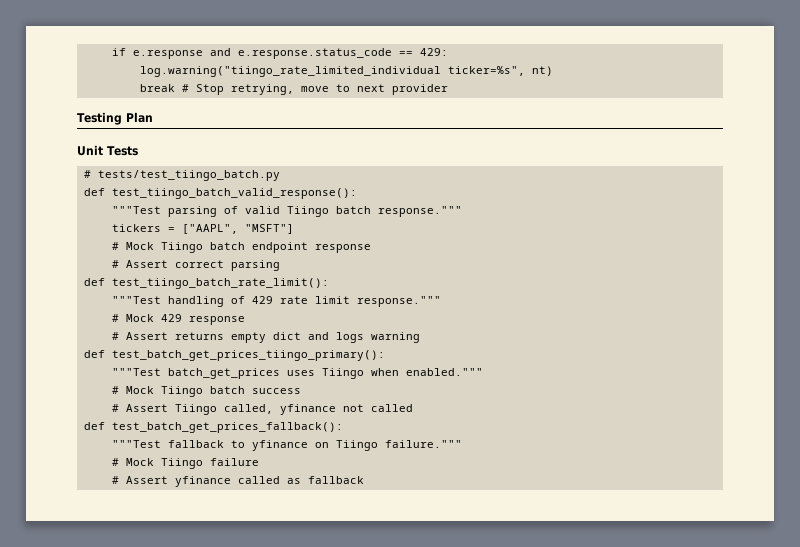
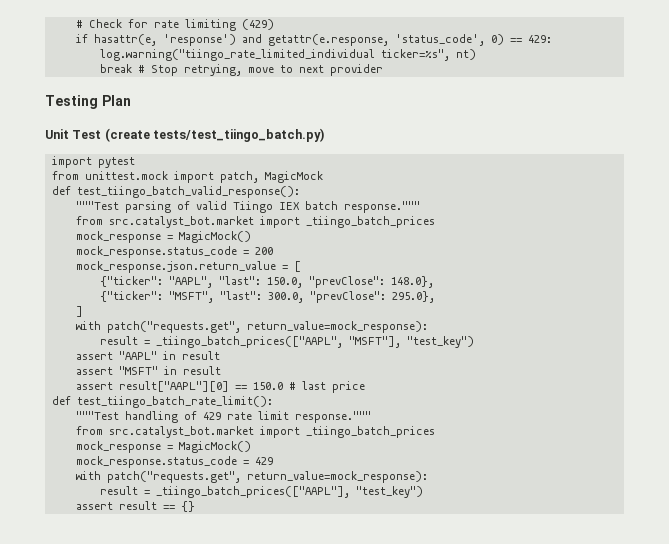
- if e.response and e.response.status_code == 429:
+ # Check for rate limiting (429)
+ if hasattr(e, 'response') and getattr(e.response, 'status_code', 0) == 429:
- Unit Tests
- # tests/test_tiingo_batch.py
+ Unit Test (create tests/test_tiingo_batch.py)
+ import pytest
+ from unittest.mock import patch, MagicMock
- """Test parsing of valid Tiingo batch response."""
- tickers = ["AAPL", "MSFT"]
- # Mock Tiingo batch endpoint response
- # Assert correct parsing
+ """Test parsing of valid Tiingo IEX batch response."""
+ from src.catalyst_bot.market import _tiingo_batch_prices
+ mock_response = MagicMock()
+ mock_response.status_code = 200
+ mock_response.json.return_value = [
+ {"ticker": "AAPL", "last": 150.0, "prevClose": 148.0},
+ {"ticker": "MSFT", "last": 300.0, "prevClose": 295.0},
+ ]
+ with patch("requests.get", return_value=mock_response):
+ result = _tiingo_batch_prices(["AAPL", "MSFT"], "test_key")
+ assert "AAPL" in result
+ assert "MSFT" in result
+ assert result["AAPL"][0] == 150.0 # last price
  """Test handling of 429 rate limit response."""
- # Mock 429 response
- # Assert returns empty dict and logs warning
- def test_batch_get_prices_tiingo_primary():
- """Test batch_get_prices uses Tiingo when enabled."""
- # Mock Tiingo batch success
- # Assert Tiingo called, yfinance not called
- def test_batch_get_prices_fallback():
- """Test fallback to yfinance on Tiingo failure."""
- # Mock Tiingo failure
- # Assert yfinance called as fallback
+ from src.catalyst_bot.market import _tiingo_batch_prices
+ mock_response = MagicMock()
+ mock_response.status_code = 429
+ with patch("requests.get", return_value=mock_response):
+ result = _tiingo_batch_prices(["AAPL"], "test_key")
+ assert result == {}

